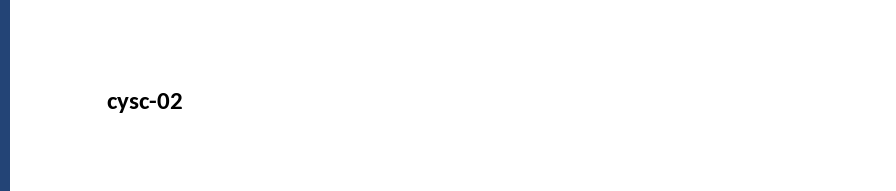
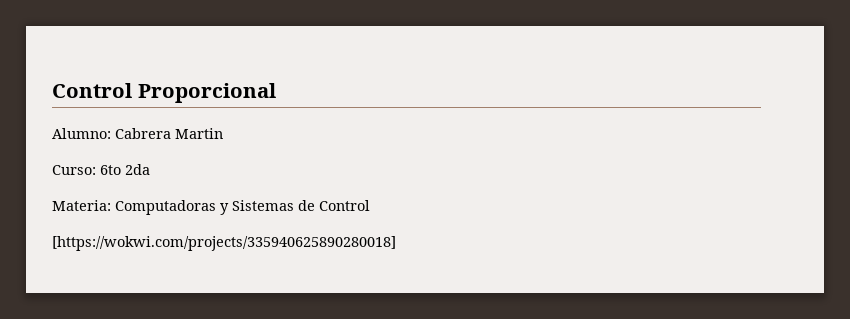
- cysc-02
+ Control Proporcional
+ Alumno: Cabrera Martin
+ Curso: 6to 2da
+ Materia: Computadoras y Sistemas de Control
+ [https://wokwi.com/projects/335940625890280018]

